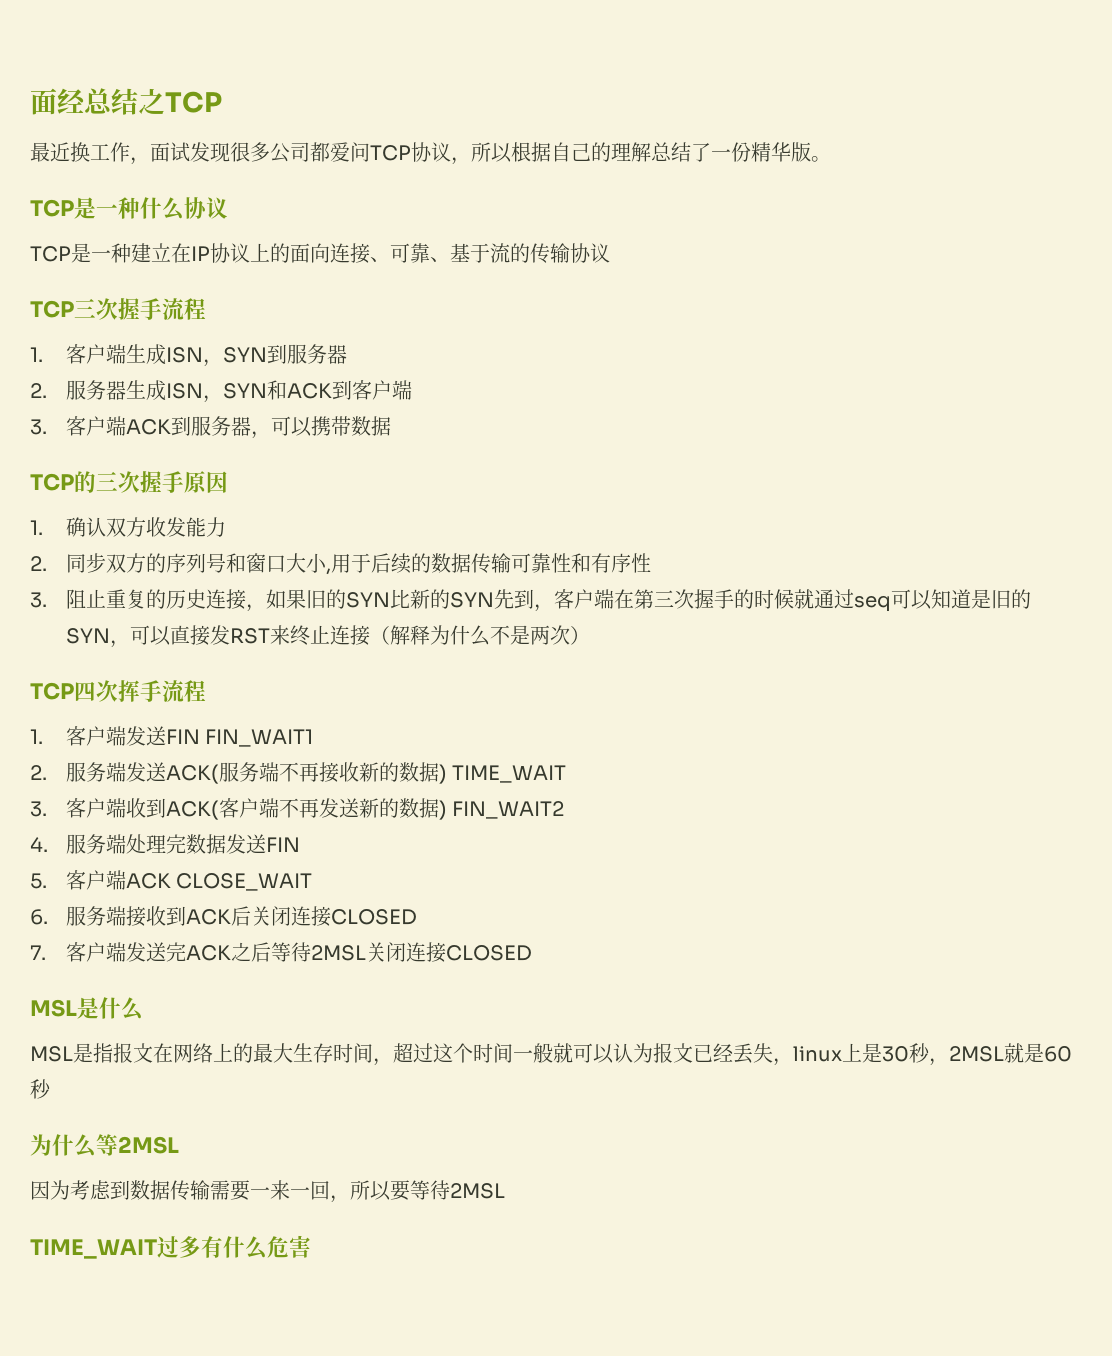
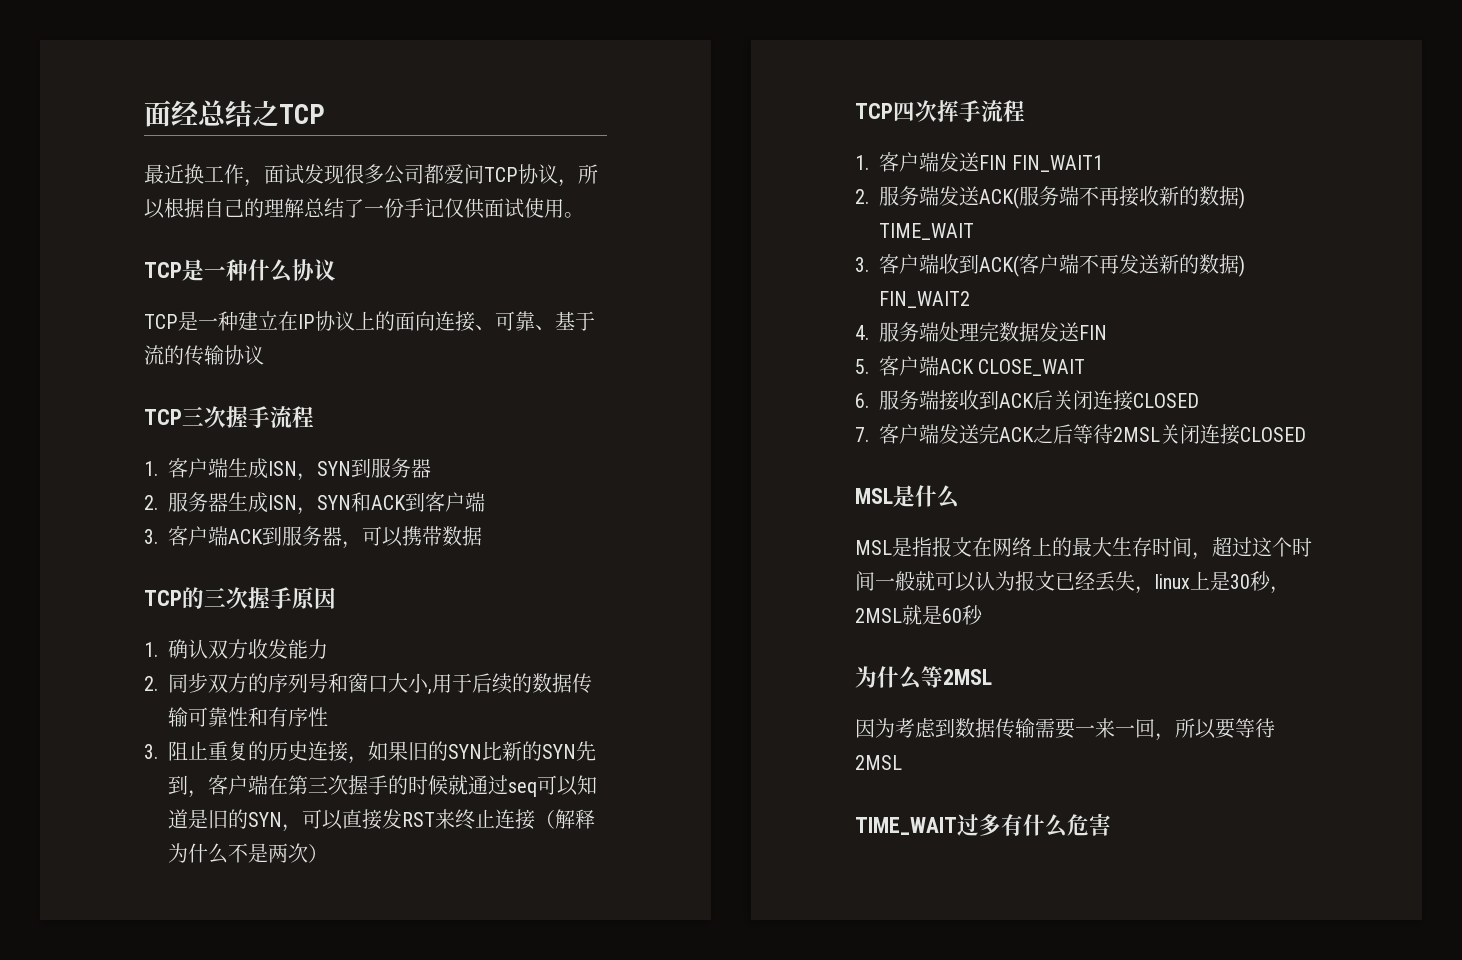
- 最近换工作，面试发现很多公司都爱问TCP协议，所以根据自己的理解总结了一份精华版。
+ 最近换工作，面试发现很多公司都爱问TCP协议，所以根据自己的理解总结了一份手记仅供面试使用。

